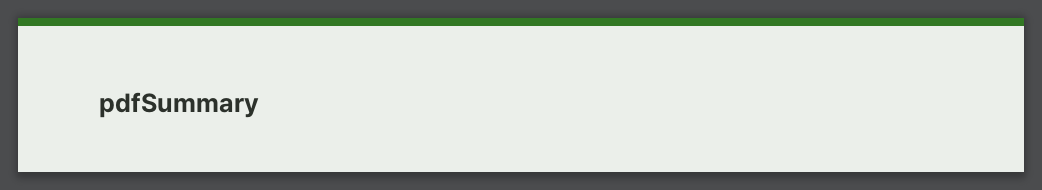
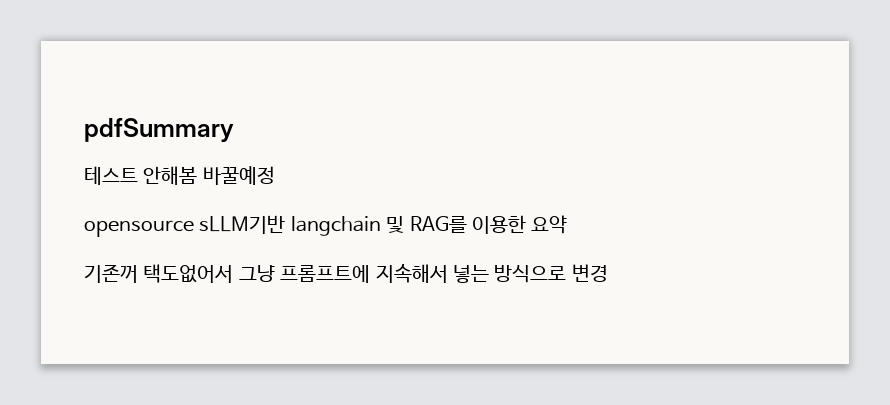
+ 테스트 안해봄 바꿀예정
+ opensource sLLM기반 langchain 및 RAG를 이용한 요약
+ 기존꺼 택도없어서 그냥 프롬프트에 지속해서 넣는 방식으로 변경

